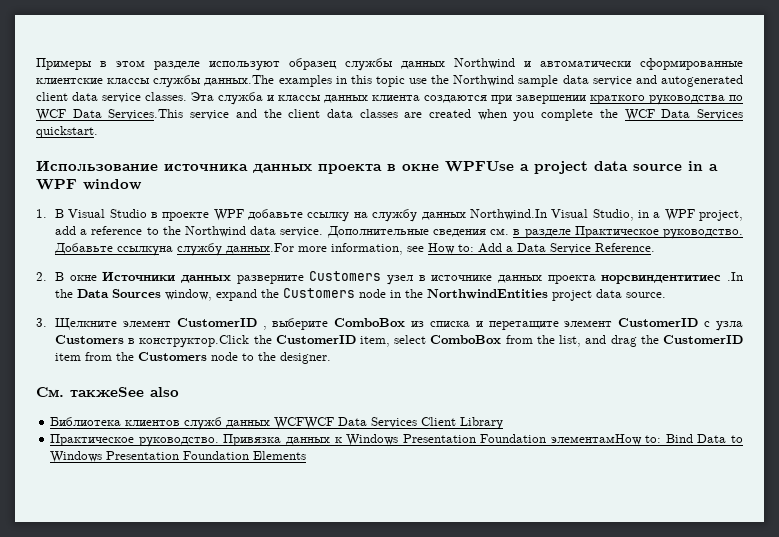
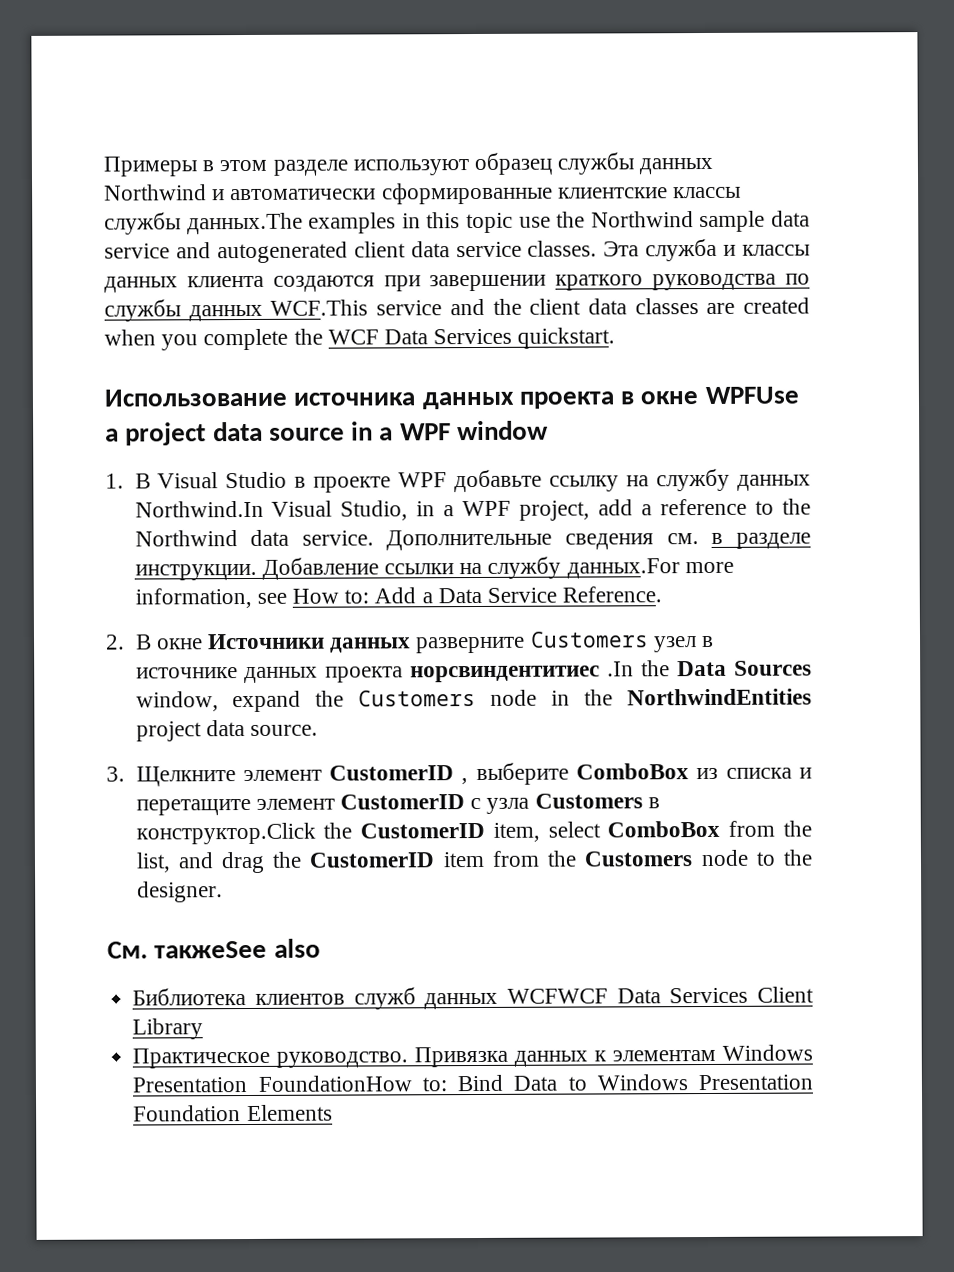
- Эта служба и классы данных клиента создаются при завершении краткого руководства по WCF Data Services.This service and the client data classes are created when you complete the WCF Data Services quickstart.
+ Эта служба и классы данных клиента создаются при завершении краткого руководства по службы данных WCF.This service and the client data classes are created when you complete the WCF Data Services quickstart.
- Дополнительные сведения см. в разделе Практическое руководство. Добавьте ссылкуна службу данных.For more information, see How to: Add a Data Service Reference.
+ Дополнительные сведения см. в разделе инструкции. Добавление ссылки на службу данных.For more information, see How to: Add a Data Service Reference.
- Привязка данных к Windows Presentation Foundation элементамHow to: Bind Data to Windows Presentation Foundation Elements
+ Привязка данных к элементам Windows Presentation FoundationHow to: Bind Data to Windows Presentation Foundation Elements

